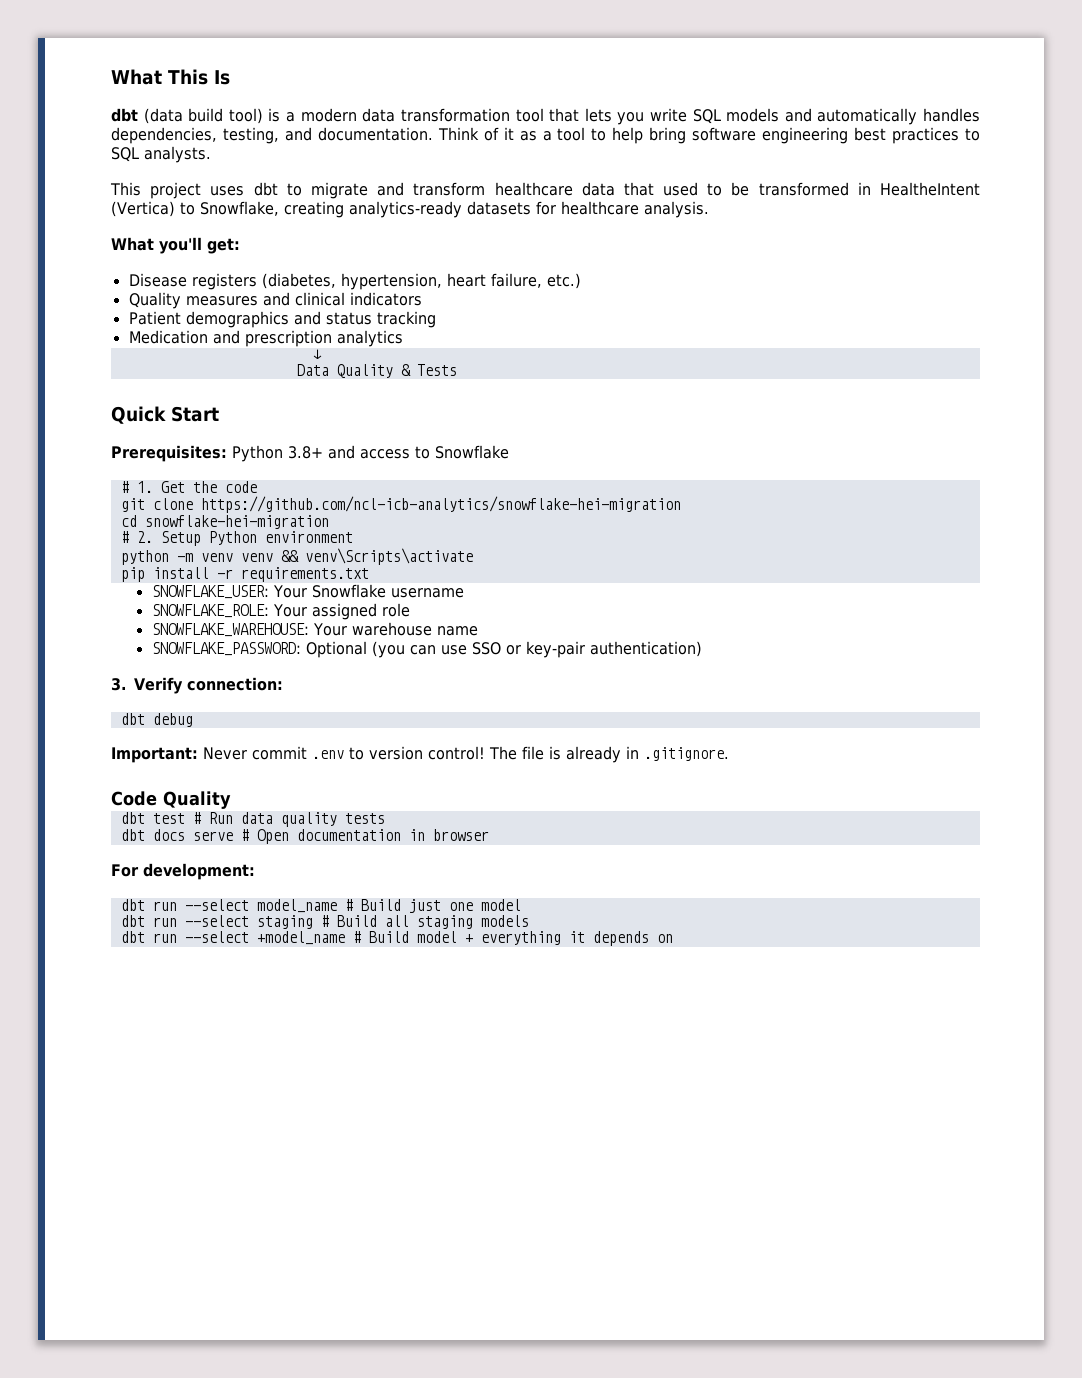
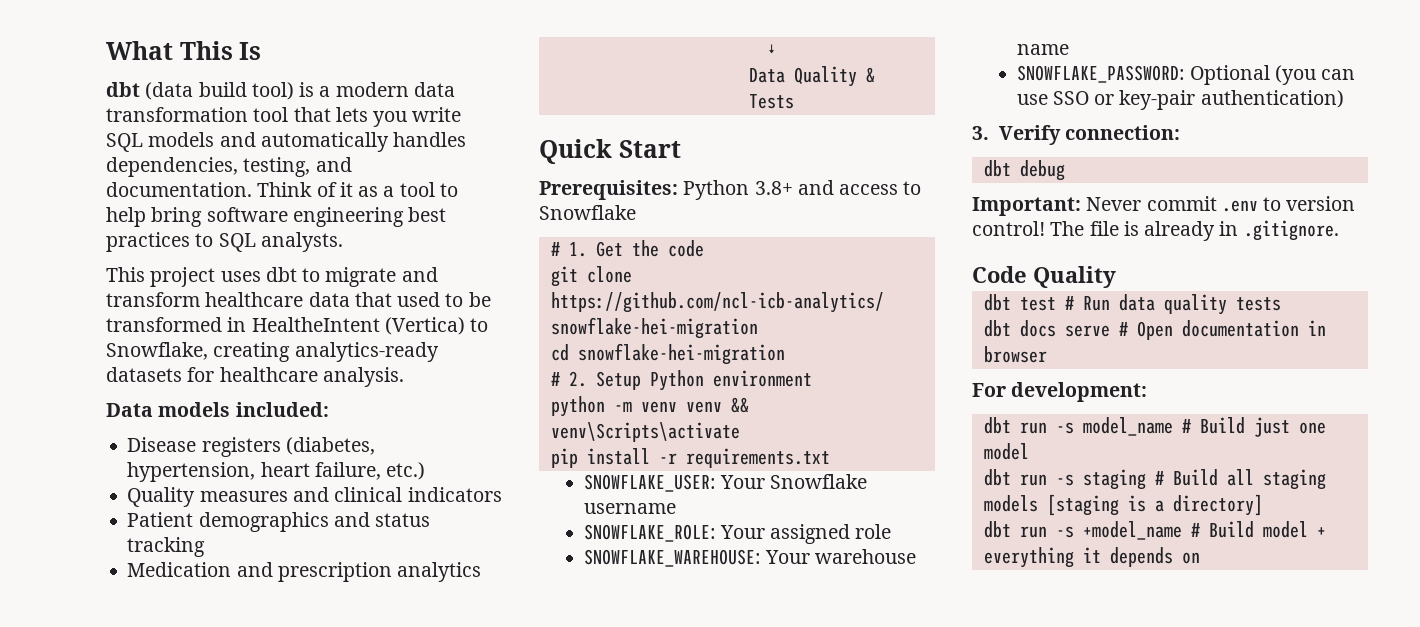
- What you'll get:
+ Data models included:
- dbt run --select model_name # Build just one model
+ dbt run -s model_name # Build just one model
- dbt run --select staging # Build all staging models
- dbt run --select +model_name # Build model + everything it depends on
+ dbt run -s staging # Build all staging models [staging is a directory]
+ dbt run -s +model_name # Build model + everything it depends on

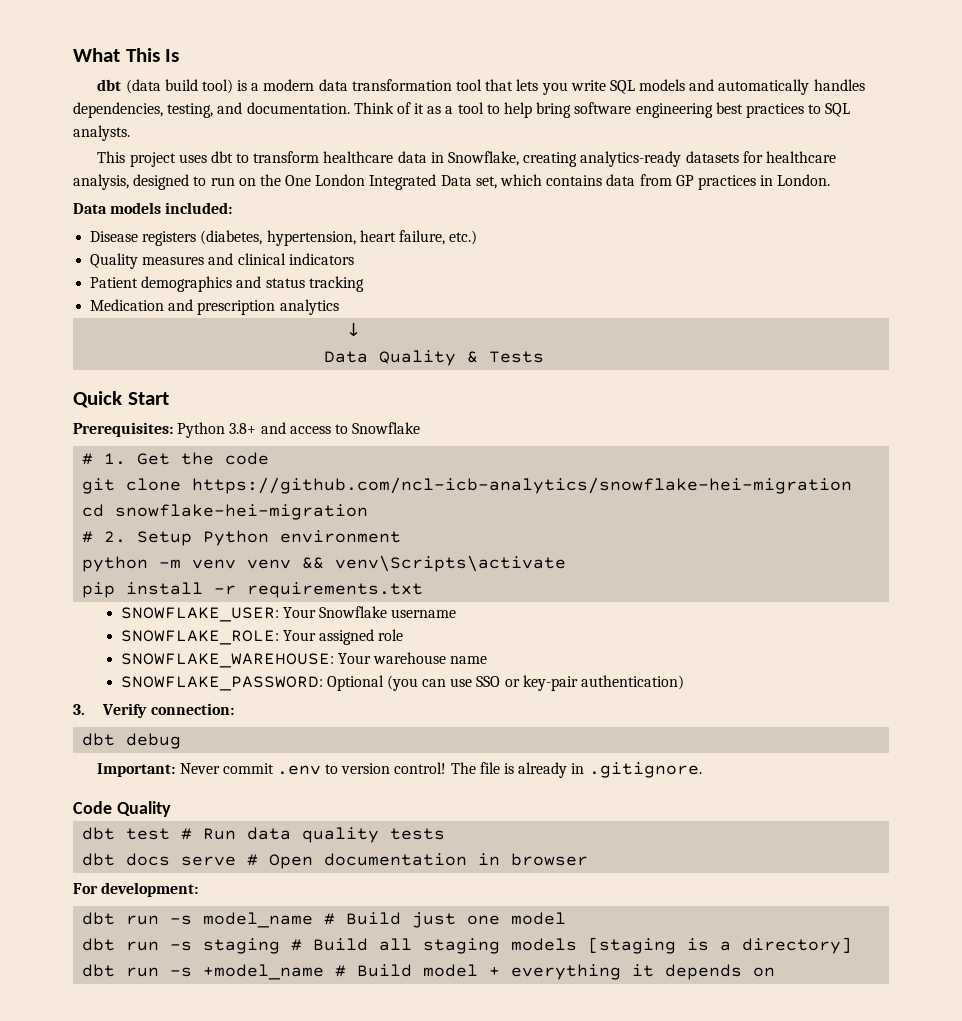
- This project uses dbt to migrate and transform healthcare data that used to be transformed in HealtheIntent (Vertica) to Snowflake, creating analytics-ready datasets for healthcare analysis.
+ This project uses dbt to transform healthcare data in Snowflake, creating analytics-ready datasets for healthcare analysis, designed to run on the One London Integrated Data set, which contains data from GP practices in London.

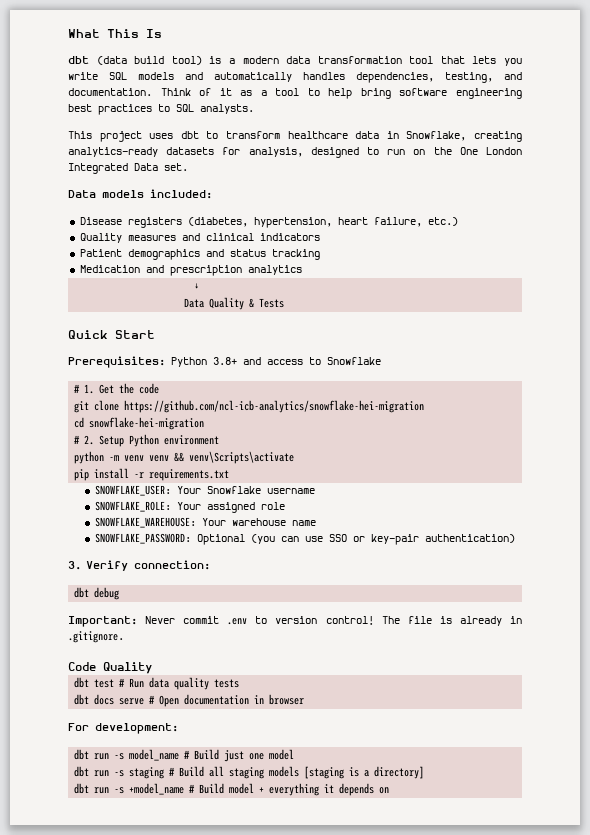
- This project uses dbt to transform healthcare data in Snowflake, creating analytics-ready datasets for healthcare analysis, designed to run on the One London Integrated Data set, which contains data from GP practices in London.
+ This project uses dbt to transform healthcare data in Snowflake, creating analytics-ready datasets for analysis, designed to run on the One London Integrated Data set.

